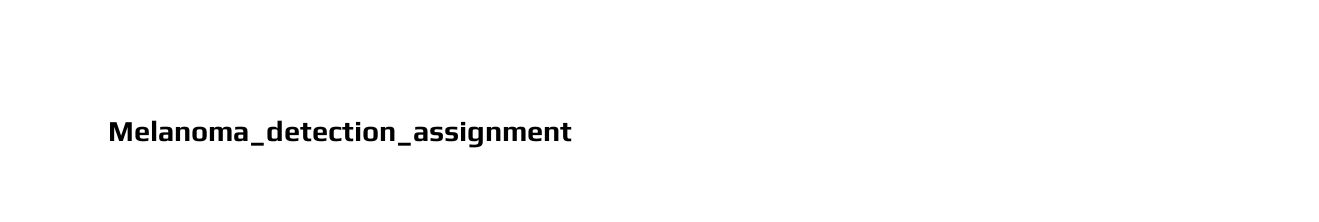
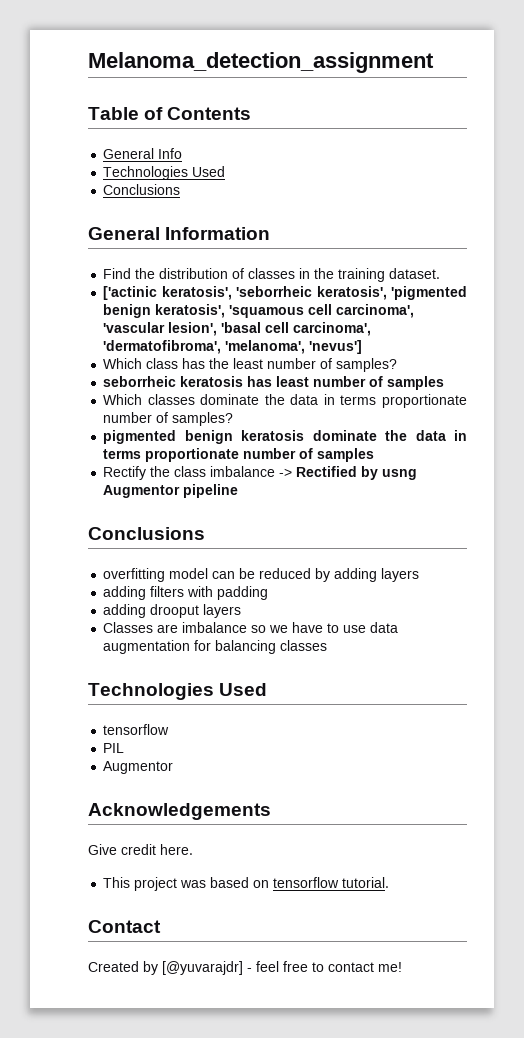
+ Table of Contents
+ General Info
+ Technologies Used
+ Conclusions
+ General Information
+ Find the distribution of classes in the training dataset.
+ ['actinic keratosis', 'seborrheic keratosis', 'pigmented benign keratosis', 'squamous cell carcinoma', 'vascular lesion', 'basal cell carcinoma', 'dermatofibroma', 'melanoma', 'nevus']
+ Which class has the least number of samples?
+ seborrheic keratosis has least number of samples
+ Which classes dominate the data in terms proportionate number of samples?
+ pigmented benign keratosis dominate the data in terms proportionate number of samples
+ Rectify the class imbalance -> Rectified by usng Augmentor pipeline
+ Conclusions
+ overfitting model can be reduced by adding layers
+ adding filters with padding
+ adding drooput layers
+ Classes are imbalance so we have to use data augmentation for balancing classes
+ Technologies Used
+ tensorflow
+ PIL
+ Augmentor
+ Acknowledgements
+ Give credit here.
+ This project was based on tensorflow tutorial.
+ Contact
+ Created by [@yuvarajdr] - feel free to contact me!

